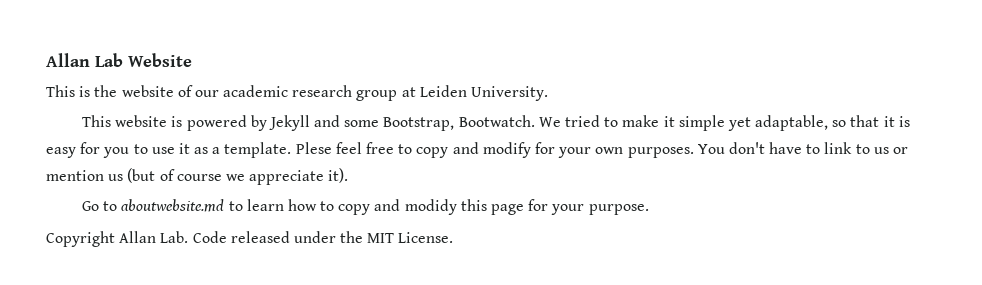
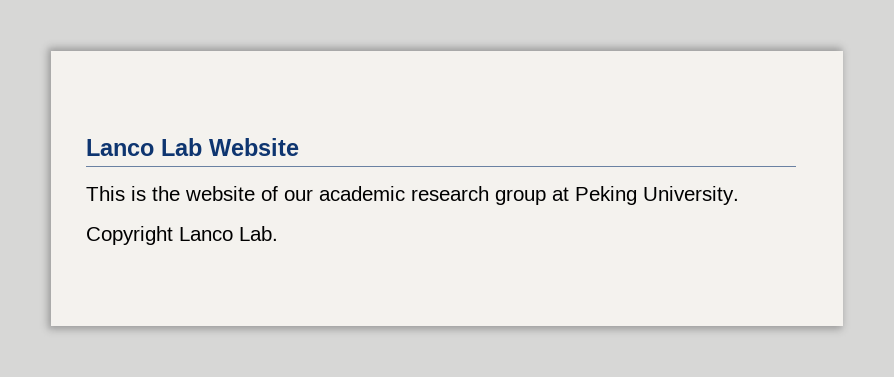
- Allan Lab Website
+ Lanco Lab Website
- This is the website of our academic research group at Leiden University.
+ This is the website of our academic research group at Peking University.
- This website is powered by Jekyll and some Bootstrap, Bootwatch. We tried to make it simple yet adaptable, so that it is easy for you to use it as a template. Plese feel free to copy and modify for your own purposes. You don't have to link to us or mention us (but of course we appreciate it).
- Go to aboutwebsite.md to learn how to copy and modidy this page for your purpose.
- Copyright Allan Lab. Code released under the MIT License.
+ Copyright Lanco Lab.

